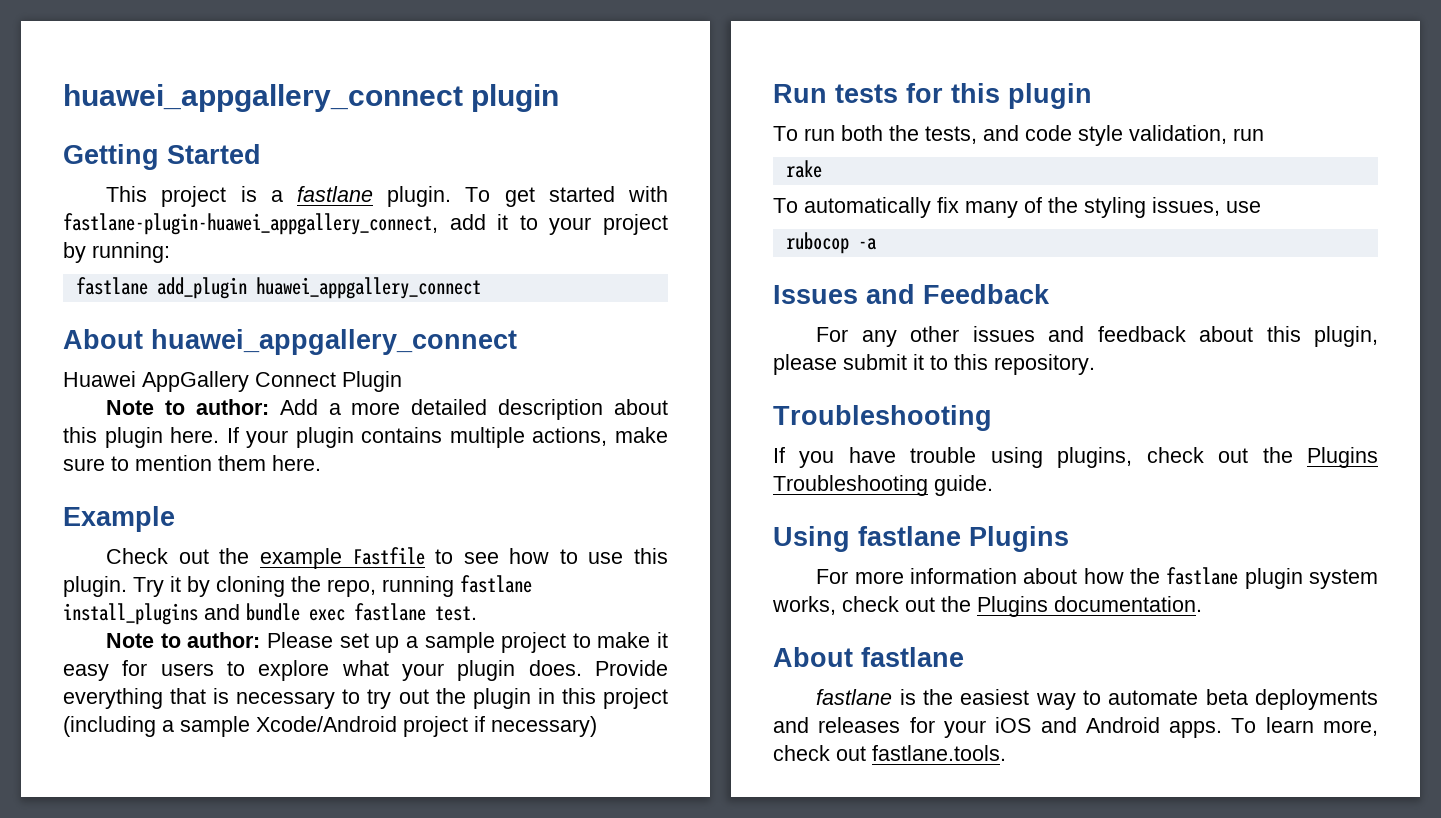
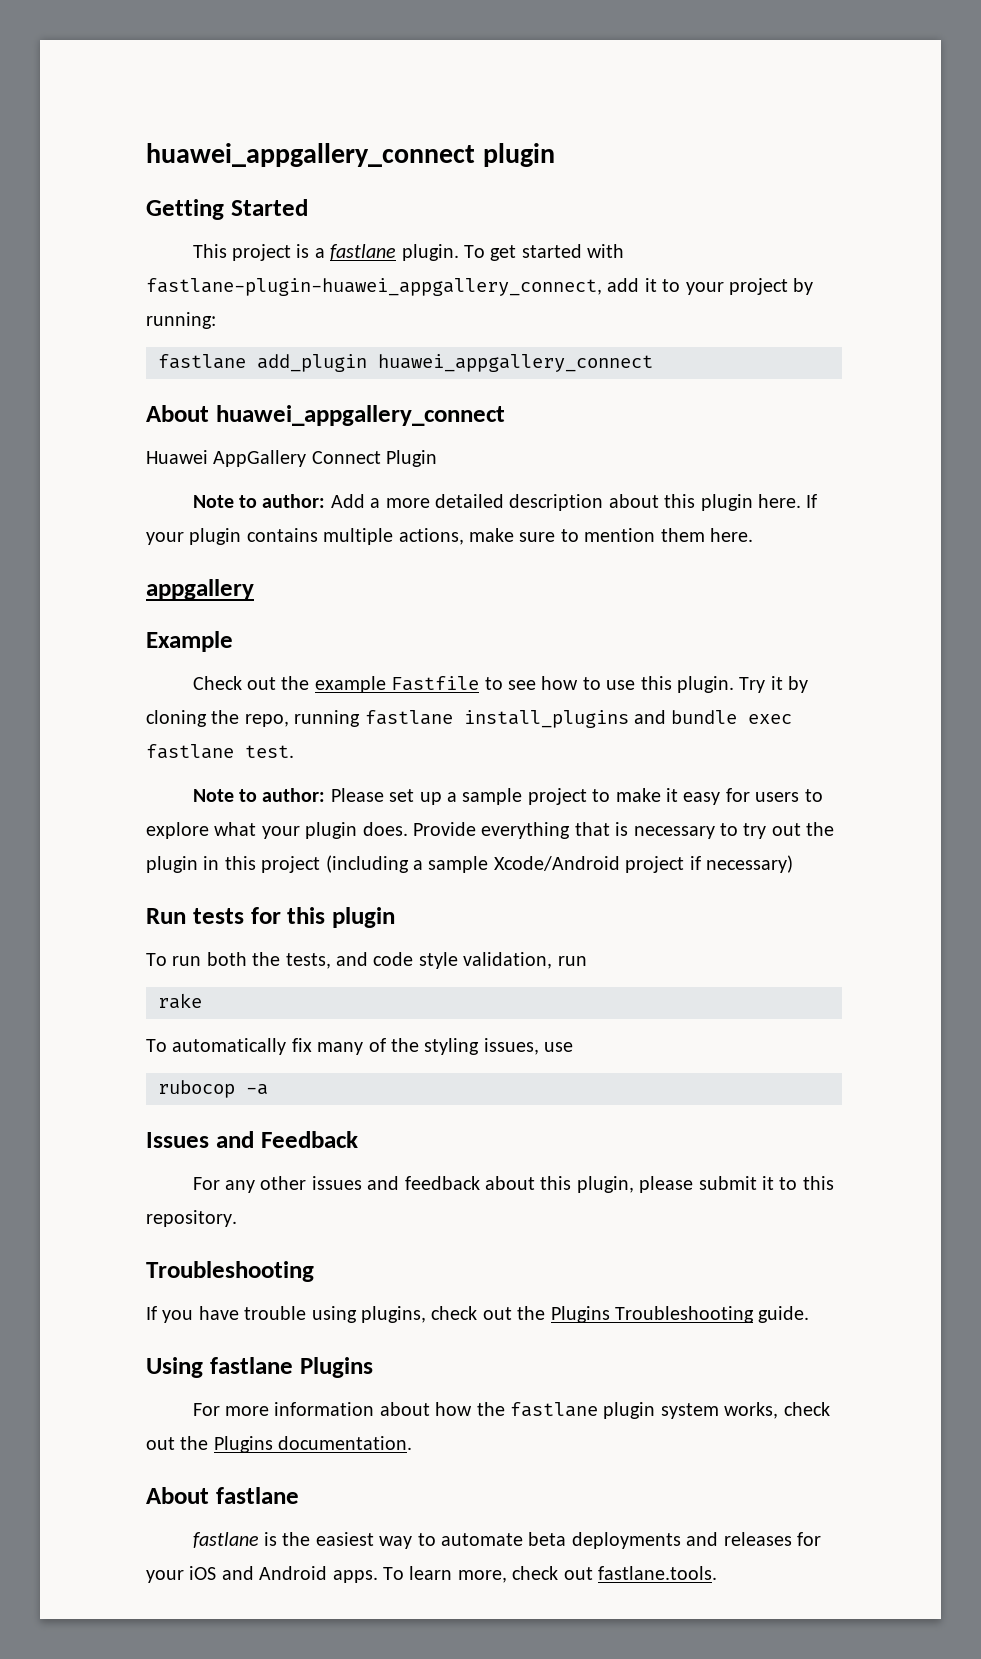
+ appgallery

